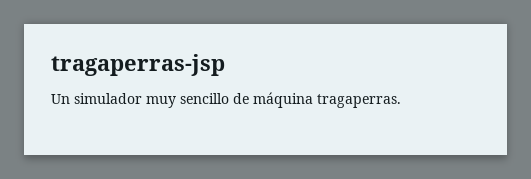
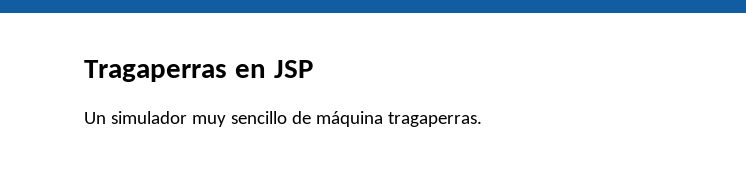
- tragaperras-jsp
+ Tragaperras en JSP

